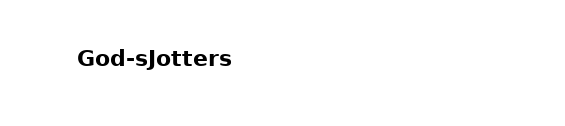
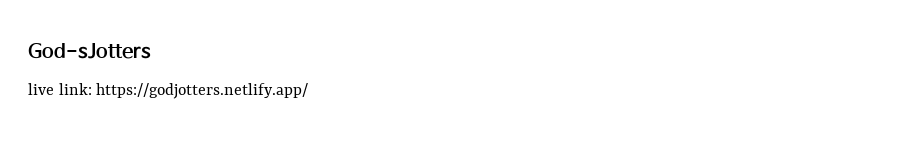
+ live link: https://godjotters.netlify.app/

